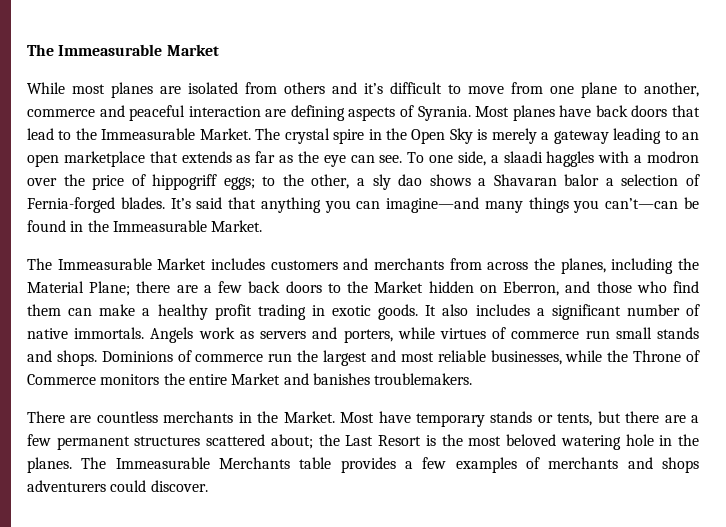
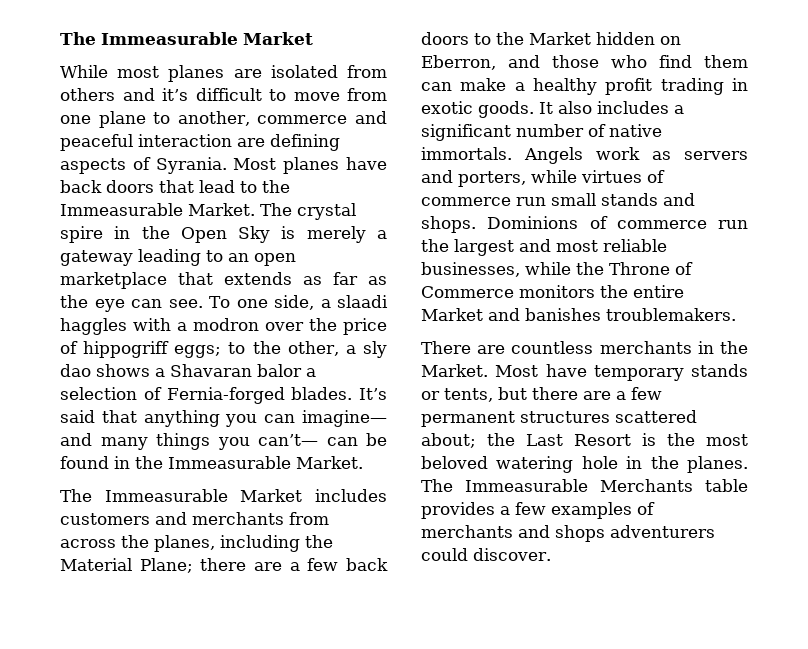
- It’s said that anything you can imagine—and many things you can’t—can be found in the Immeasurable Market.
+ It’s said that anything you can imagine— and many things you can’t— can be found in the Immeasurable Market.

